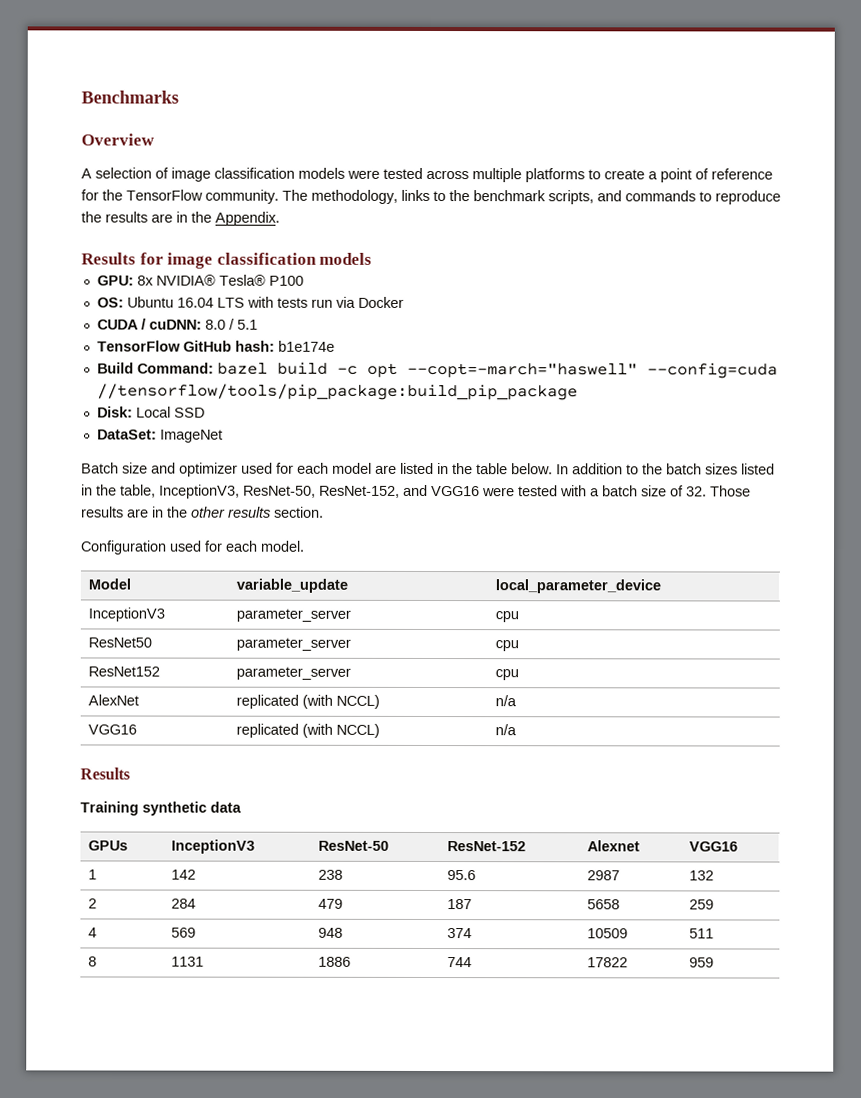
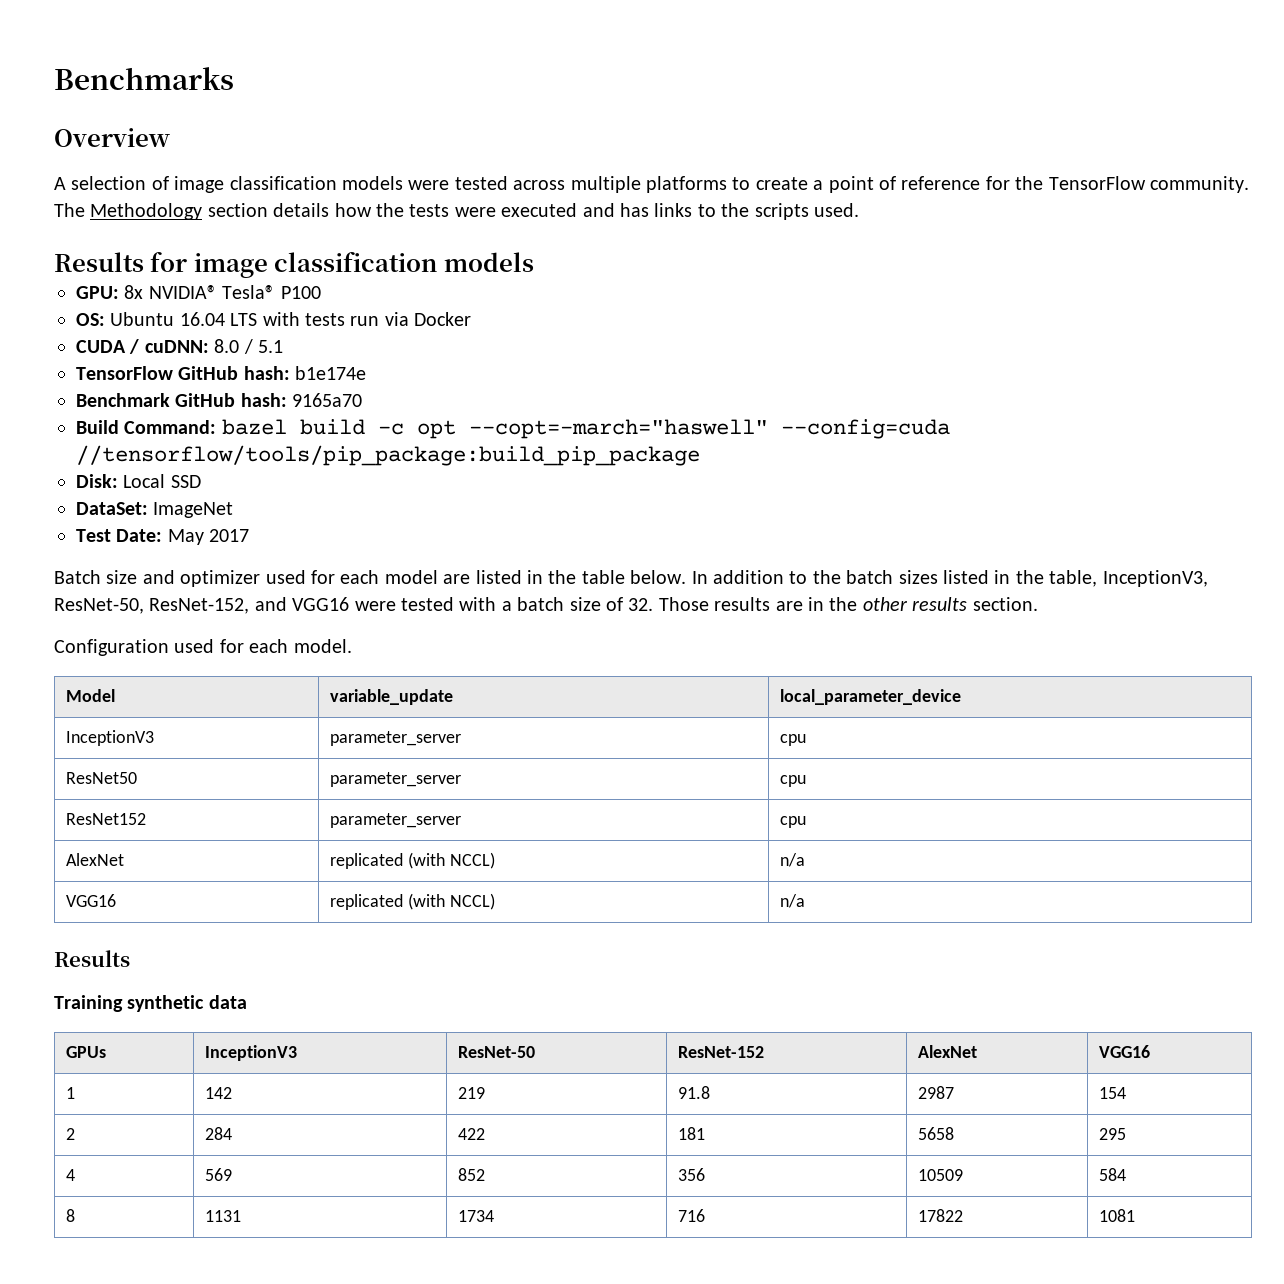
- The methodology, links to the benchmark scripts, and commands to reproduce the results are in the Appendix.
+ The Methodology section details how the tests were executed and has links to the scripts used.
+ Benchmark GitHub hash: 9165a70
+ Test Date: May 2017
- GPUs | InceptionV3 | ResNet-50 | ResNet-152 | Alexnet | VGG16
+ GPUs | InceptionV3 | ResNet-50 | ResNet-152 | AlexNet | VGG16
- 1 | 142 | 238 | 95.6 | 2987 | 132
+ 1 | 142 | 219 | 91.8 | 2987 | 154
- 2 | 284 | 479 | 187 | 5658 | 259
+ 2 | 284 | 422 | 181 | 5658 | 295
- 4 | 569 | 948 | 374 | 10509 | 511
+ 4 | 569 | 852 | 356 | 10509 | 584
- 8 | 1131 | 1886 | 744 | 17822 | 959
+ 8 | 1131 | 1734 | 716 | 17822 | 1081

